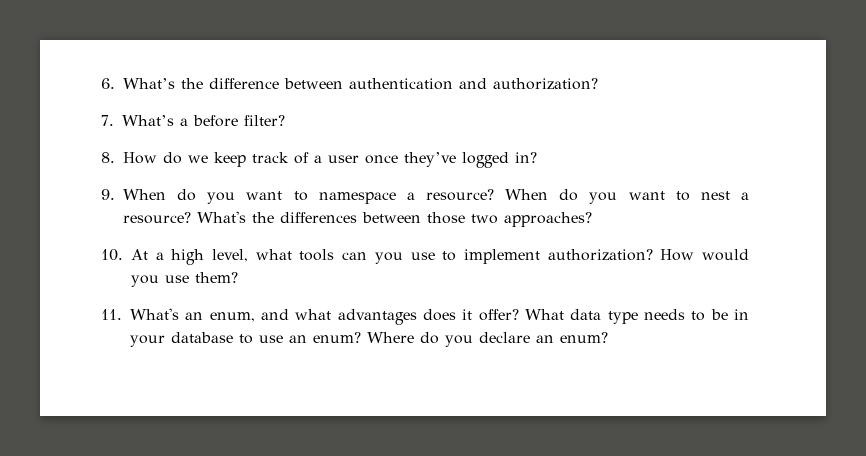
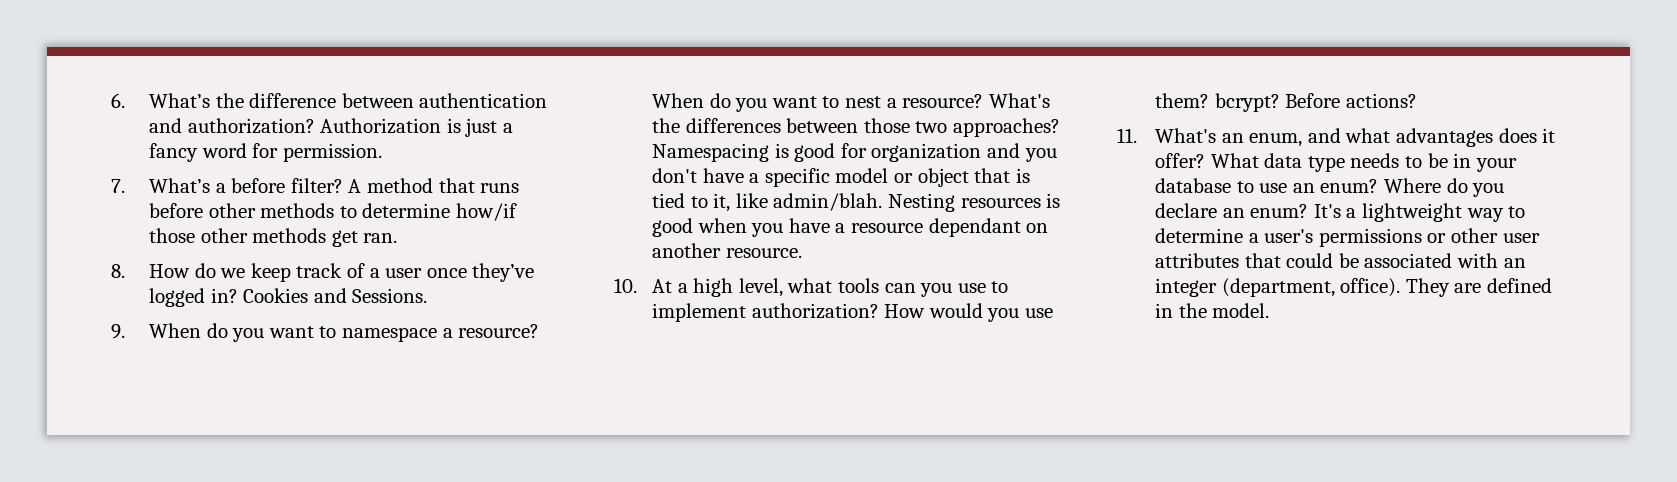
+ Authorization is just a fancy word for permission.
+ A method that runs before other methods to determine how/if those other methods get ran.
+ Cookies and Sessions.
+ Namespacing is good for organization and you don't have a specific model or object that is tied to it, like admin/blah. Nesting resources is good when you have a resource dependant on another resource.
- How would you use them?
+ How would you use them? bcrypt? Before actions?
+ It's a lightweight way to determine a user's permissions or other user attributes that could be associated with an integer (department, office). They are defined in the model.

